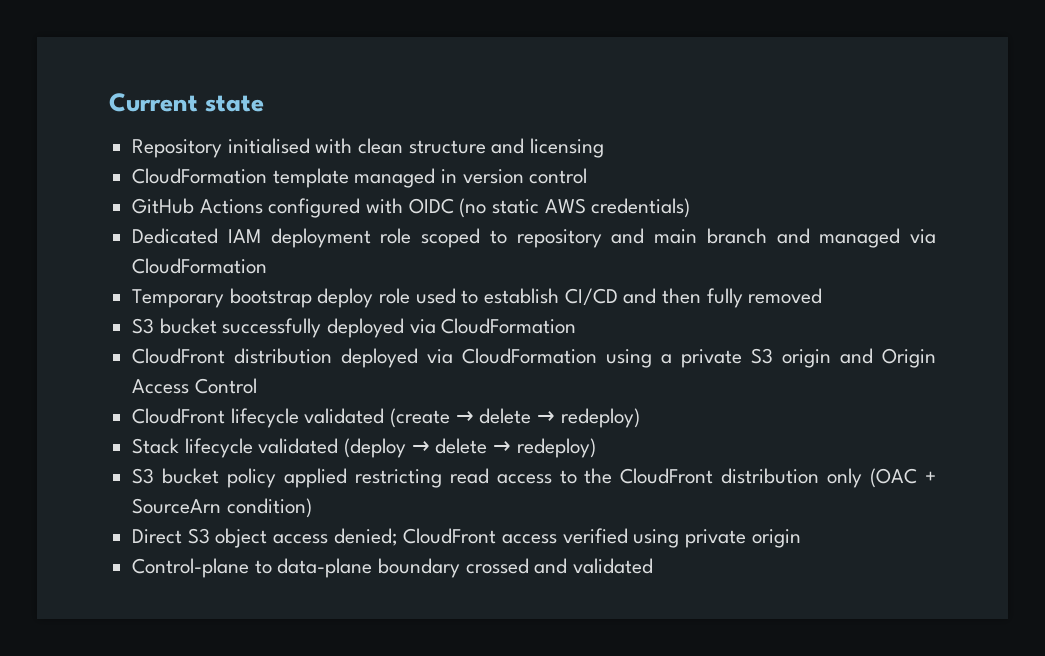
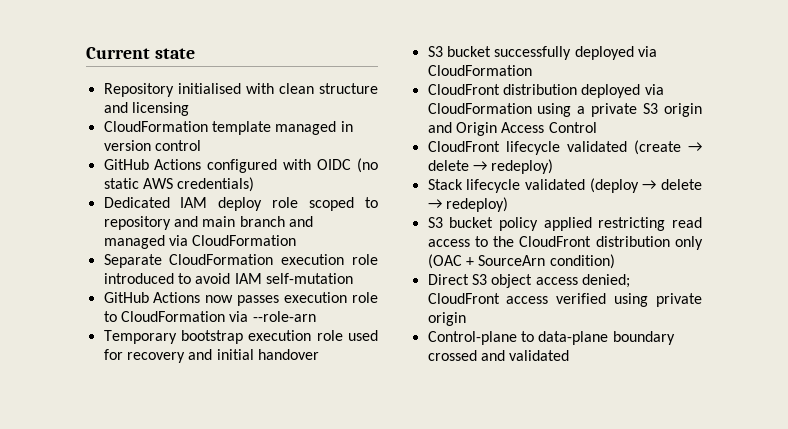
- Dedicated IAM deployment role scoped to repository and main branch and managed via CloudFormation
+ Dedicated IAM deploy role scoped to repository and main branch and managed via CloudFormation
+ Separate CloudFormation execution role introduced to avoid IAM self-mutation
+ GitHub Actions now passes execution role to CloudFormation via --role-arn
- Temporary bootstrap deploy role used to establish CI/CD and then fully removed
+ Temporary bootstrap execution role used for recovery and initial handover

